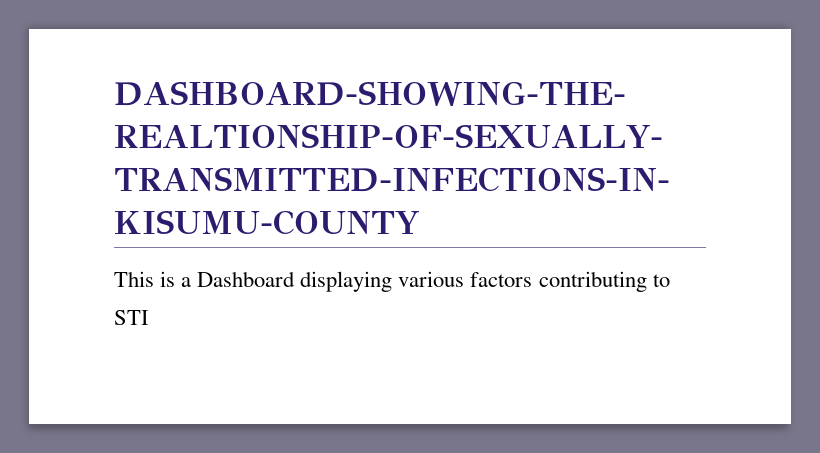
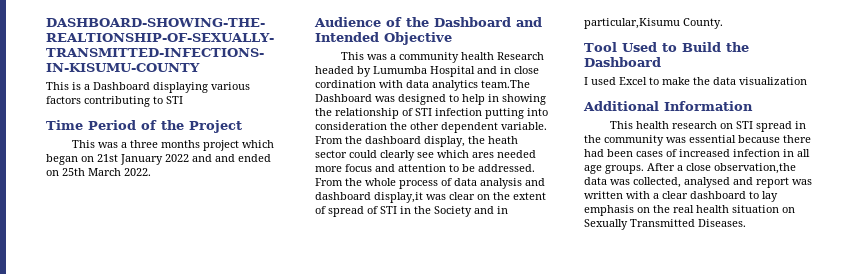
+ Time Period of the Project
+ This was a three months project which began on 21st January 2022 and and ended on 25th March 2022.
+ Audience of the Dashboard and Intended Objective
+ This was a community health Research headed by Lumumba Hospital and in close cordination with data analytics team.The Dashboard was designed to help in showing the relationship of STI infection putting into consideration the other dependent variable. From the dashboard display, the heath sector could clearly see which ares needed more focus and attention to be addressed. From the whole process of data analysis and dashboard display,it was clear on the extent of spread of STI in the Society and in particular,Kisumu County.
+ Tool Used to Build the Dashboard
+ I used Excel to make the data visualization
+ Additional Information
+ This health research on STI spread in the community was essential because there had been cases of increased infection in all age groups. After a close observation,the data was collected, analysed and report was written with a clear dashboard to lay emphasis on the real health situation on Sexually Transmitted Diseases.

